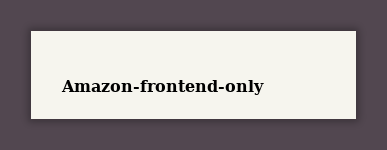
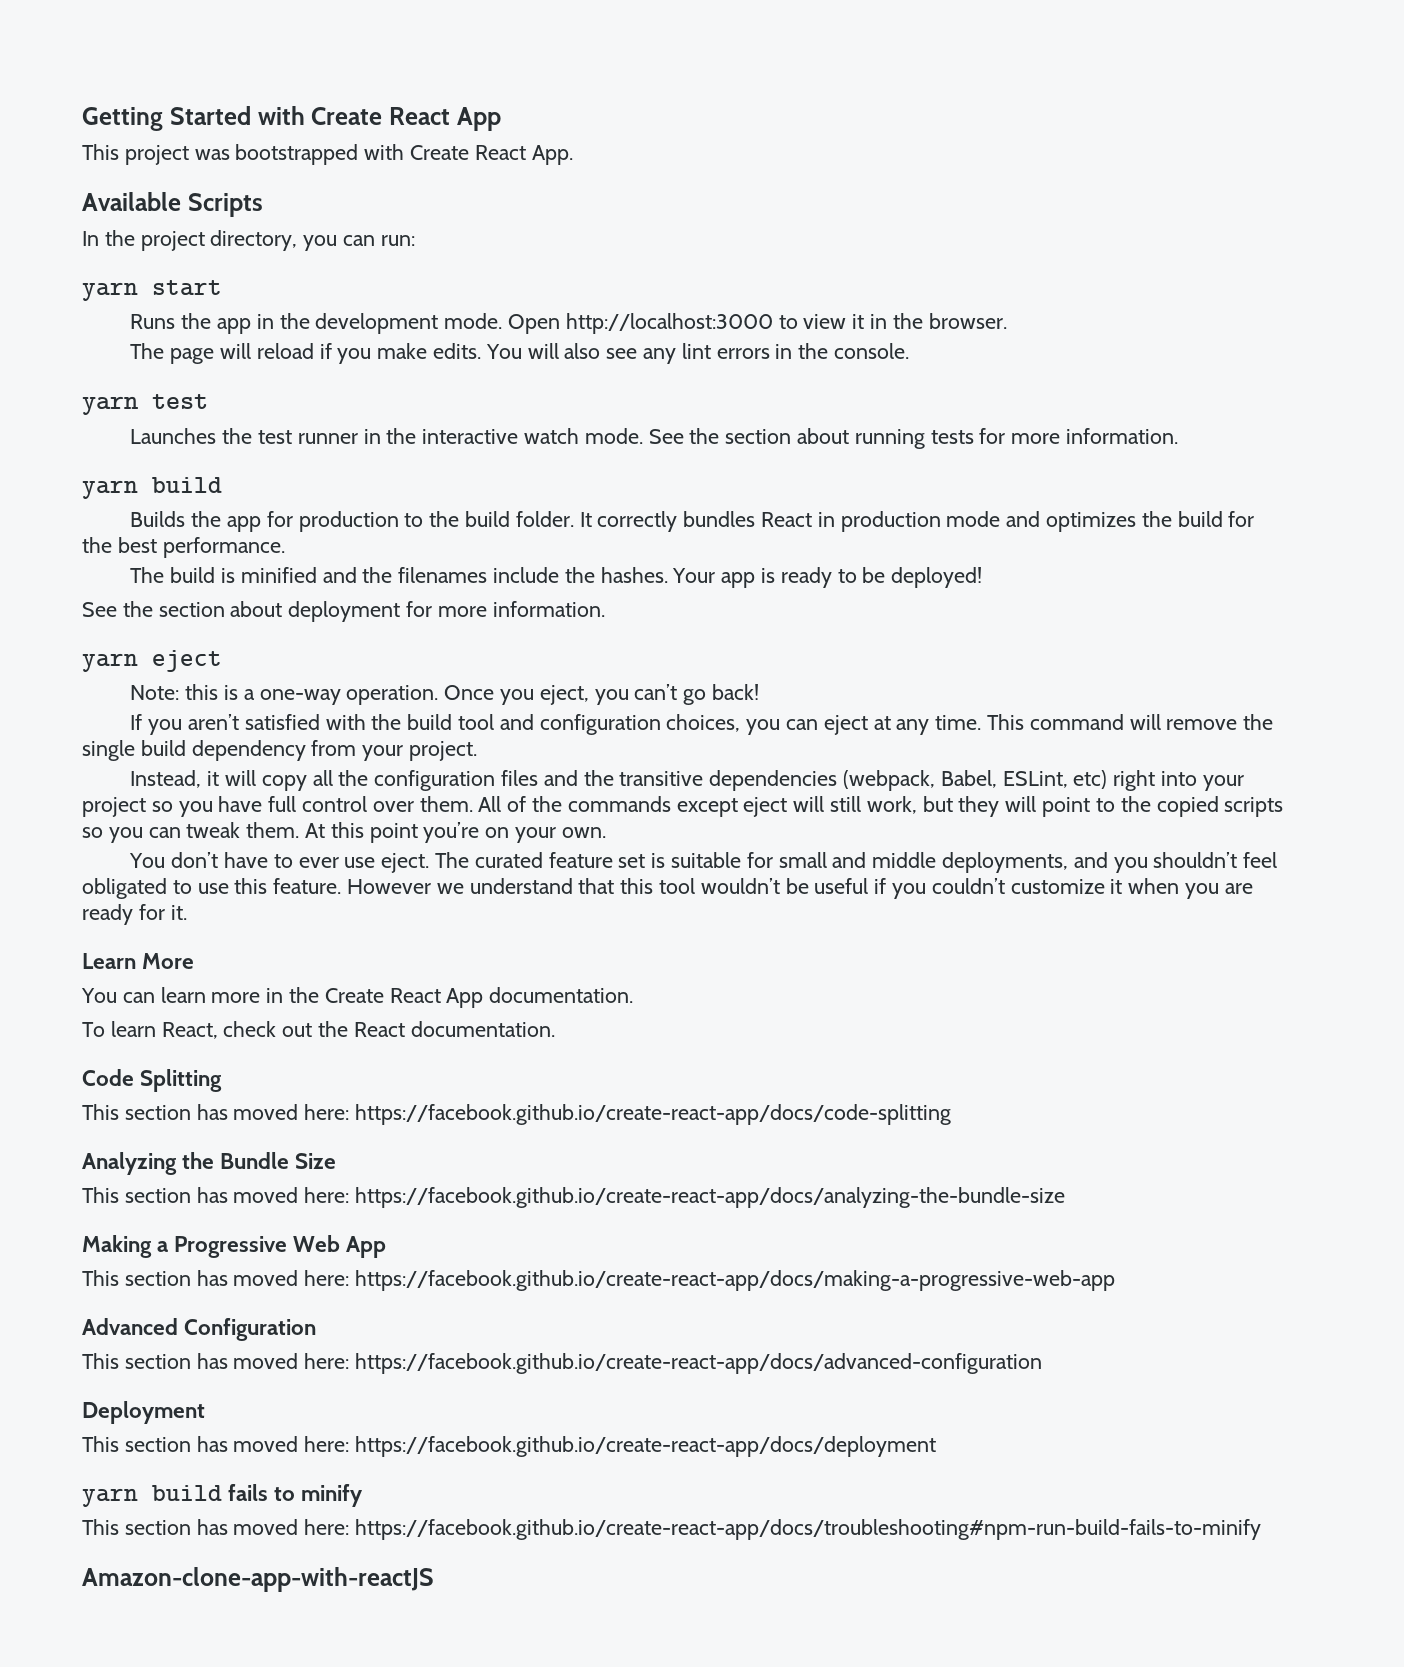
- Amazon-frontend-only
+ Getting Started with Create React App
+ This project was bootstrapped with Create React App.
+ Available Scripts
+ In the project directory, you can run:
+ yarn start
+ Runs the app in the development mode. Open http://localhost:3000 to view it in the browser.
+ The page will reload if you make edits. You will also see any lint errors in the console.
+ yarn test
+ Launches the test runner in the interactive watch mode. See the section about running tests for more information.
+ yarn build
+ Builds the app for production to the build folder. It correctly bundles React in production mode and optimizes the build for the best performance.
+ The build is minified and the filenames include the hashes. Your app is ready to be deployed!
+ See the section about deployment for more information.
+ yarn eject
+ Note: this is a one-way operation. Once you eject, you can’t go back!
+ If you aren’t satisfied with the build tool and configuration choices, you can eject at any time. This command will remove the single build dependency from your project.
+ Instead, it will copy all the configuration files and the transitive dependencies (webpack, Babel, ESLint, etc) right into your project so you have full control over them. All of the commands except eject will still work, but they will point to the copied scripts so you can tweak them. At this point you’re on your own.
+ You don’t have to ever use eject. The curated feature set is suitable for small and middle deployments, and you shouldn’t feel obligated to use this feature. However we understand that this tool wouldn’t be useful if you couldn’t customize it when you are ready for it.
+ Learn More
+ You can learn more in the Create React App documentation.
+ To learn React, check out the React documentation.
+ Code Splitting
+ This section has moved here: https://facebook.github.io/create-react-app/docs/code-splitting
+ Analyzing the Bundle Size
+ This section has moved here: https://facebook.github.io/create-react-app/docs/analyzing-the-bundle-size
+ Making a Progressive Web App
+ This section has moved here: https://facebook.github.io/create-react-app/docs/making-a-progressive-web-app
+ Advanced Configuration
+ This section has moved here: https://facebook.github.io/create-react-app/docs/advanced-configuration
+ Deployment
+ This section has moved here: https://facebook.github.io/create-react-app/docs/deployment
+ yarn build fails to minify
+ This section has moved here: https://facebook.github.io/create-react-app/docs/troubleshooting#npm-run-build-fails-to-minify
+ Amazon-clone-app-with-reactJS

